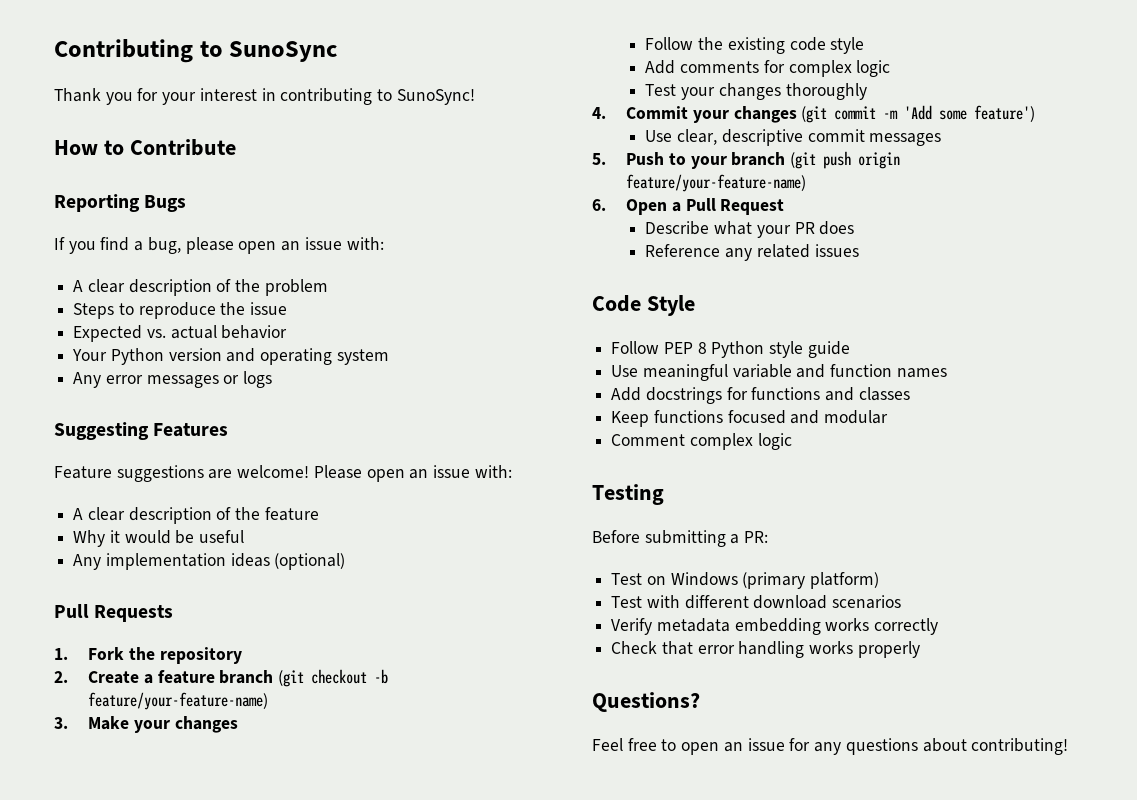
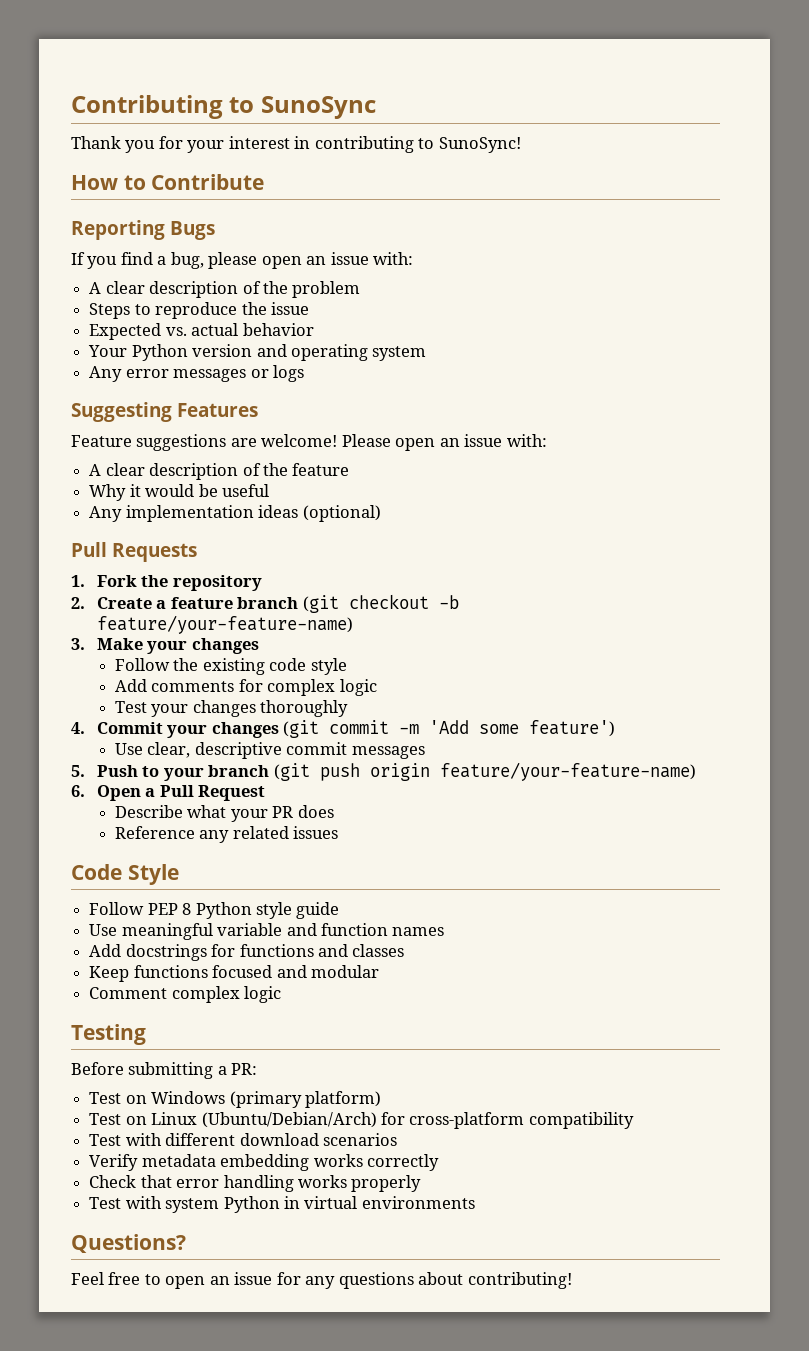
+ Test on Linux (Ubuntu/Debian/Arch) for cross-platform compatibility
+ Test with system Python in virtual environments

